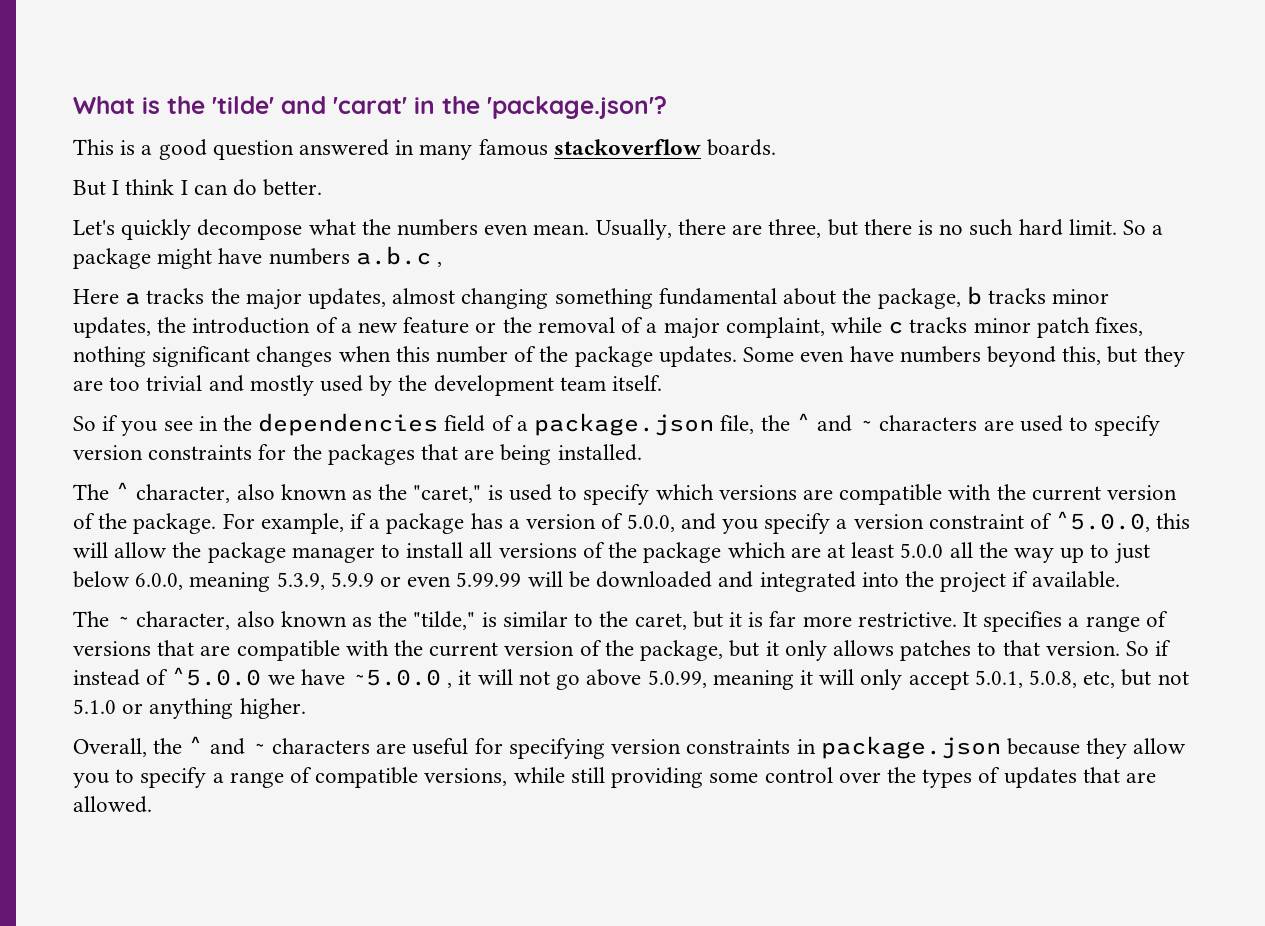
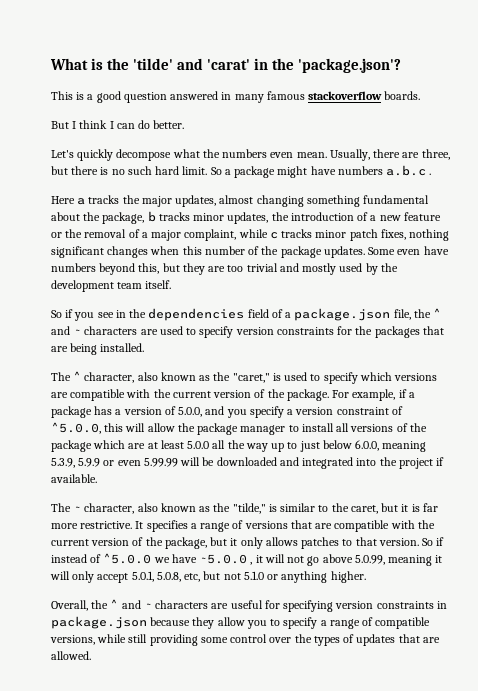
- So a package might have numbers a.b.c ,
+ So a package might have numbers a.b.c .

